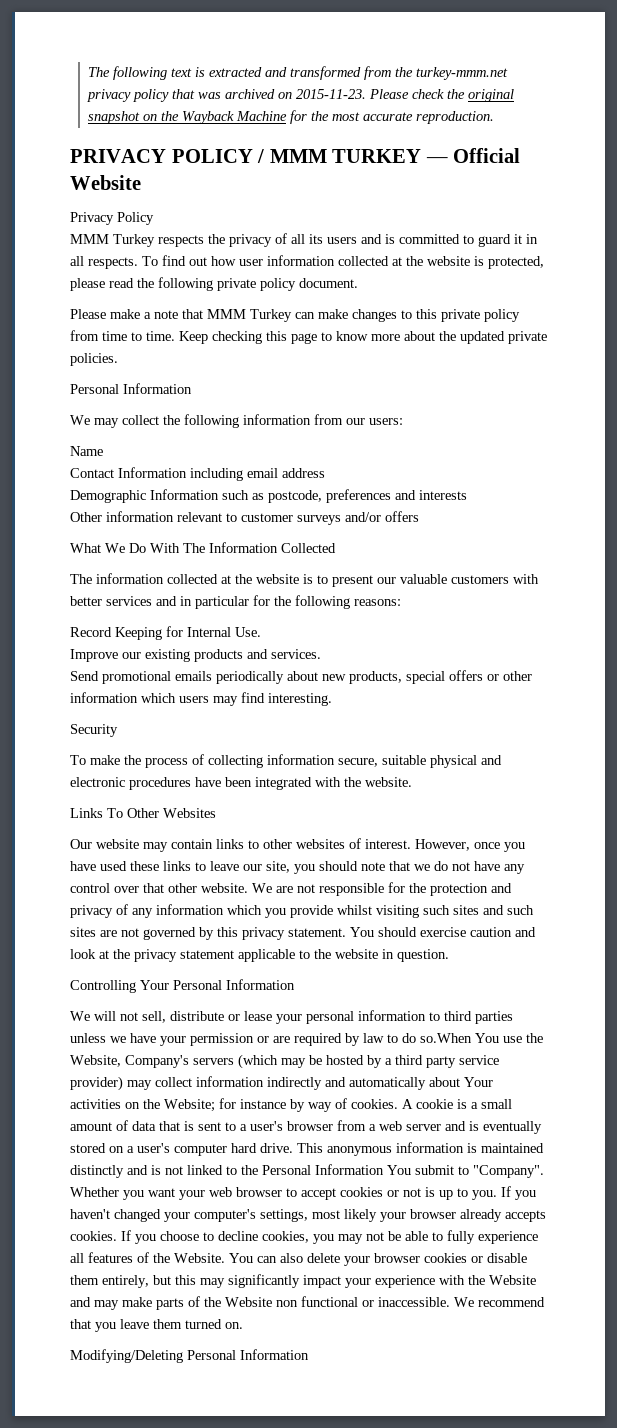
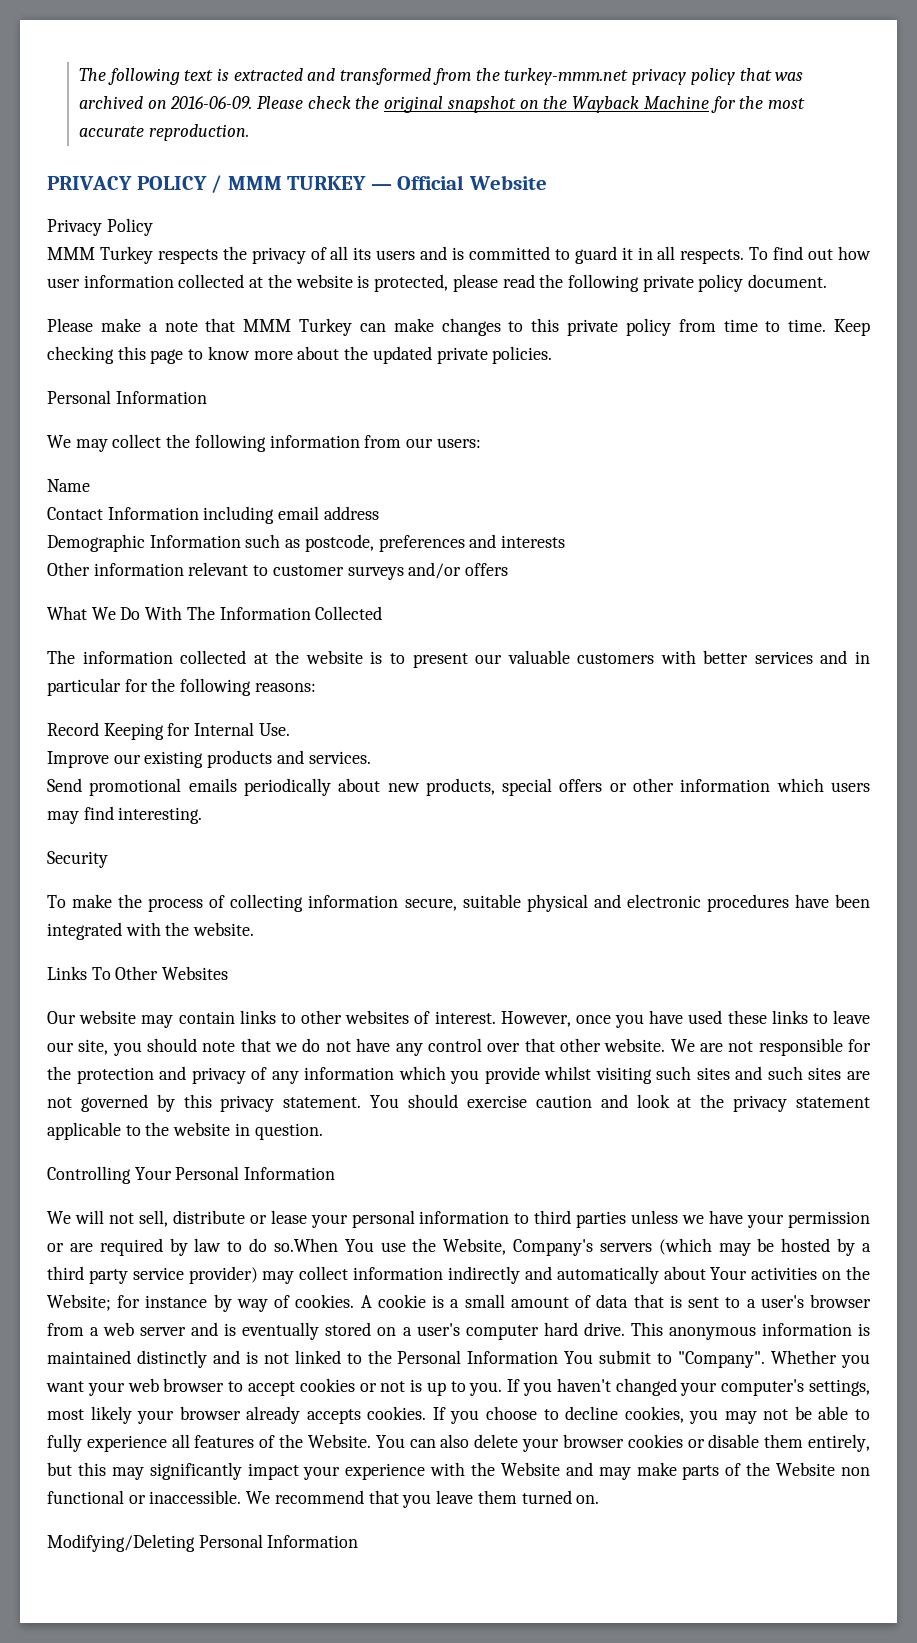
- The following text is extracted and transformed from the turkey-mmm.net privacy policy that was archived on 2015-11-23.
+ The following text is extracted and transformed from the turkey-mmm.net privacy policy that was archived on 2016-06-09.

